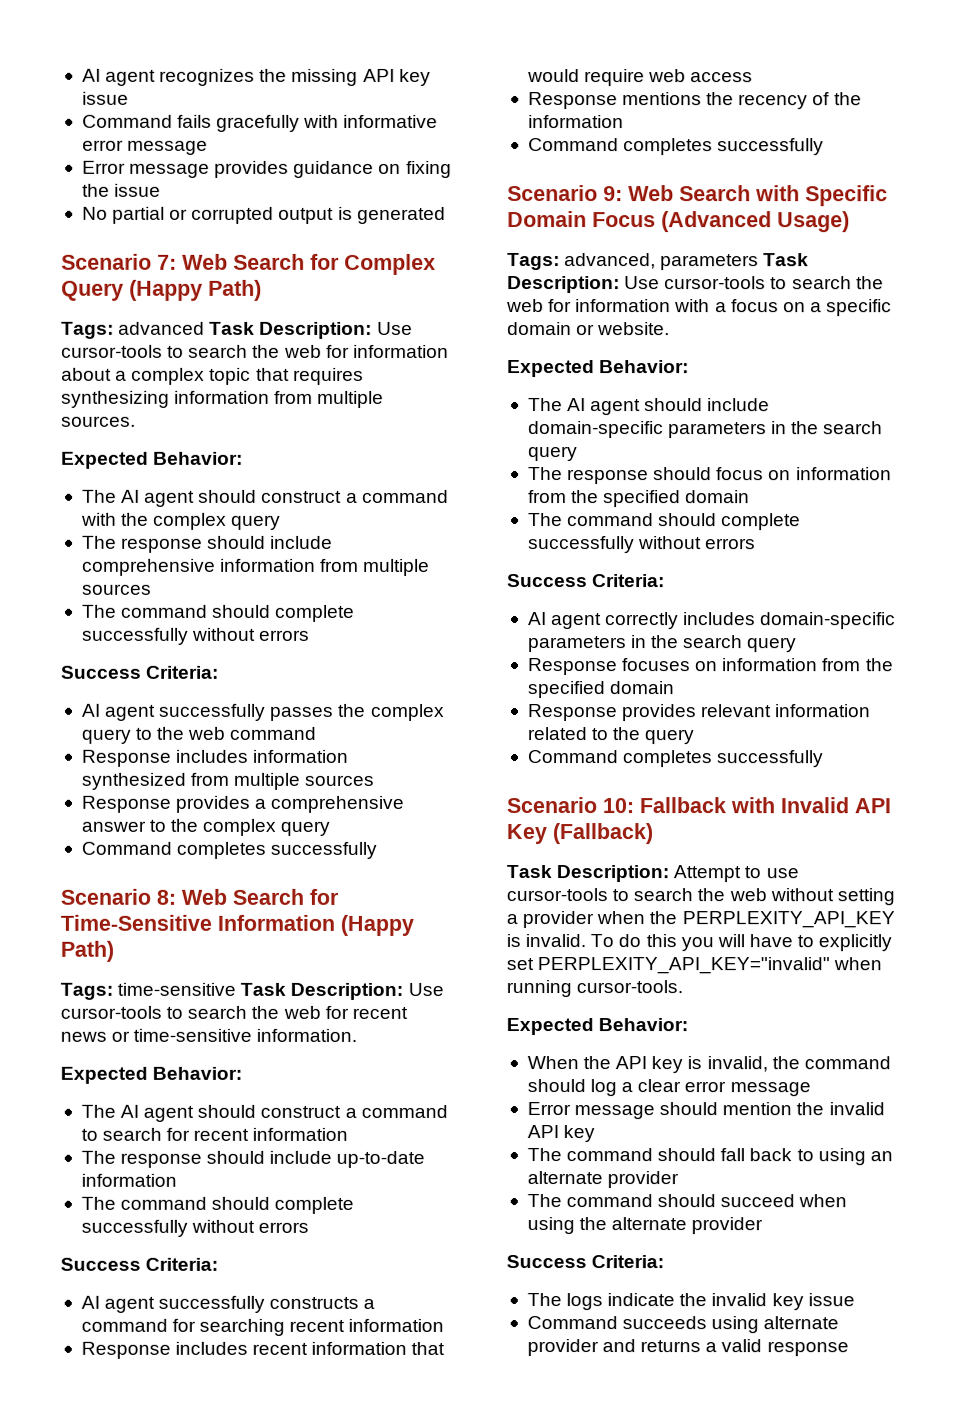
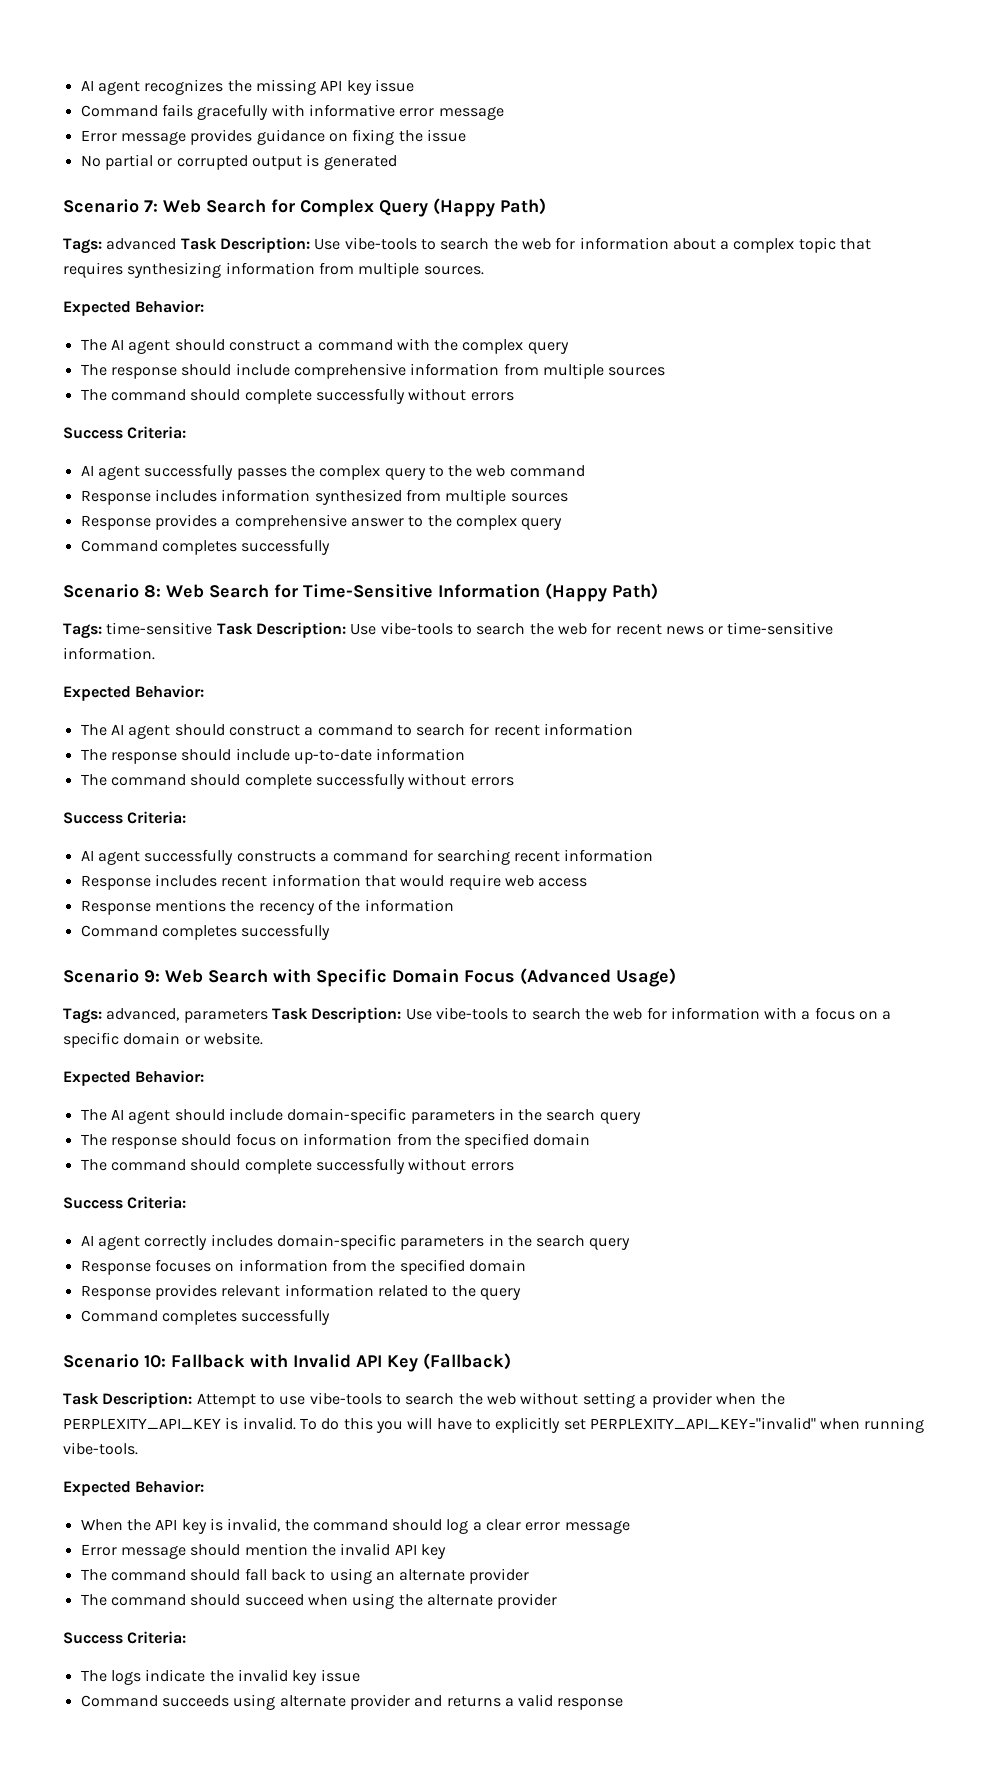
- Tags: advanced Task Description: Use cursor-tools to search the web for information about a complex topic that requires synthesizing information from multiple sources.
+ Tags: advanced Task Description: Use vibe-tools to search the web for information about a complex topic that requires synthesizing information from multiple sources.
- Tags: time-sensitive Task Description: Use cursor-tools to search the web for recent news or time-sensitive information.
+ Tags: time-sensitive Task Description: Use vibe-tools to search the web for recent news or time-sensitive information.
- Tags: advanced, parameters Task Description: Use cursor-tools to search the web for information with a focus on a specific domain or website.
+ Tags: advanced, parameters Task Description: Use vibe-tools to search the web for information with a focus on a specific domain or website.
- Task Description: Attempt to use cursor-tools to search the web without setting a provider when the PERPLEXITY_API_KEY is invalid.
+ Task Description: Attempt to use vibe-tools to search the web without setting a provider when the PERPLEXITY_API_KEY is invalid.
- To do this you will have to explicitly set PERPLEXITY_API_KEY="invalid" when running cursor-tools.
+ To do this you will have to explicitly set PERPLEXITY_API_KEY="invalid" when running vibe-tools.

